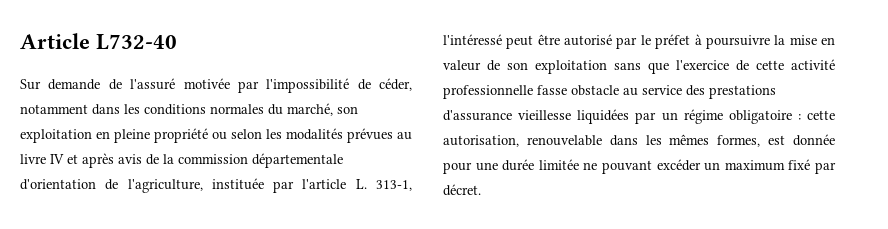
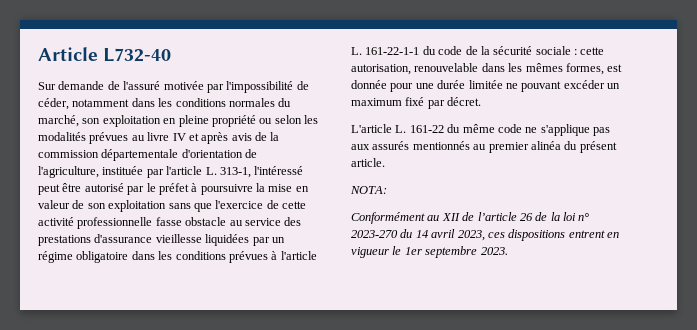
- Sur demande de l'assuré motivée par l'impossibilité de céder, notamment dans les conditions normales du marché, son exploitation en pleine propriété ou selon les modalités prévues au livre IV et après avis de la commission départementale d'orientation de l'agriculture, instituée par l'article L. 313-1, l'intéressé peut être autorisé par le préfet à poursuivre la mise en valeur de son exploitation sans que l'exercice de cette activité professionnelle fasse obstacle au service des prestations d'assurance vieillesse liquidées par un régime obligatoire :
+ Sur demande de l'assuré motivée par l'impossibilité de céder, notamment dans les conditions normales du marché, son exploitation en pleine propriété ou selon les modalités prévues au livre IV et après avis de la commission départementale d'orientation de l'agriculture, instituée par l'article L. 313-1, l'intéressé peut être autorisé par le préfet à poursuivre la mise en valeur de son exploitation sans que l'exercice de cette activité professionnelle fasse obstacle au service des prestations d'assurance vieillesse liquidées par un régime obligatoire dans les conditions prévues à l'article L. 161-22-1-1 du code de la sécurité sociale :
+ L'article L. 161-22 du même code ne s'applique pas aux assurés mentionnés au premier alinéa du présent article.
+ NOTA:
+ Conformément au XII de l’article 26 de la loi n° 2023-270 du 14 avril 2023, ces dispositions entrent en vigueur le 1er septembre 2023.

